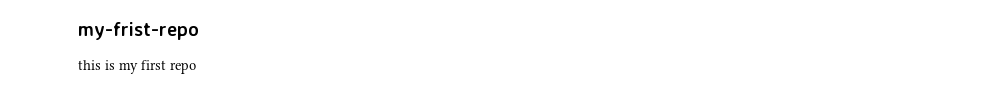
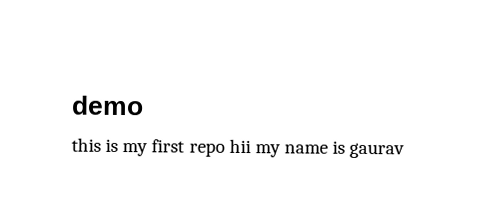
- my-frist-repo
+ demo
- this is my first repo
+ this is my first repo hii my name is gaurav

